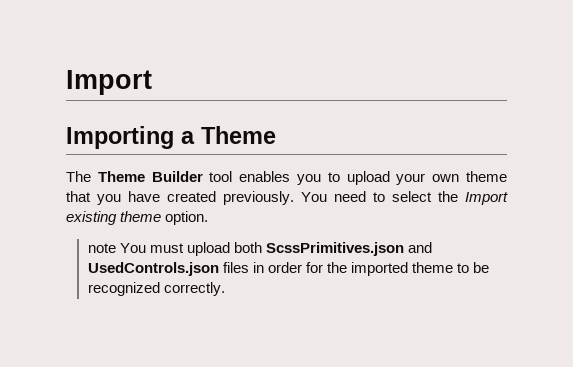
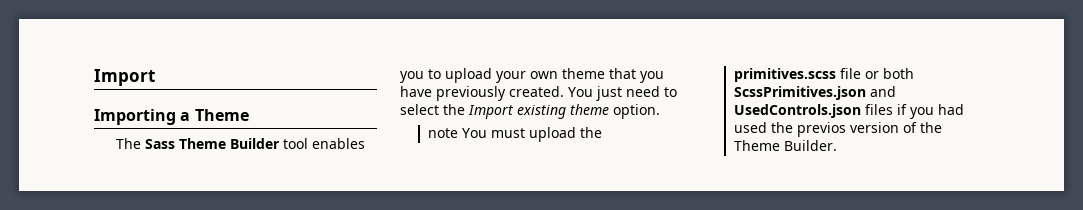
- The Theme Builder tool enables you to upload your own theme that you have created previously. You need to select the Import existing theme option.
+ The Sass Theme Builder tool enables you to upload your own theme that you have previously created. You just need to select the Import existing theme option.
- note You must upload both ScssPrimitives.json and UsedControls.json files in order for the imported theme to be recognized correctly.
+ note You must upload the primitives.scss file or both ScssPrimitives.json and UsedControls.json files if you had used the previos version of the Theme Builder.

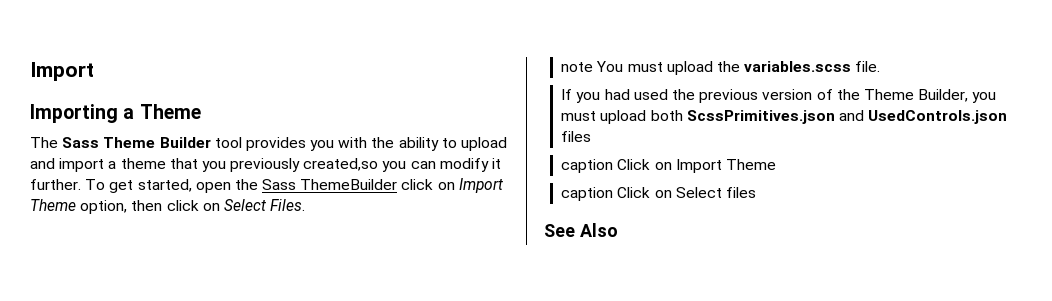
- The Sass Theme Builder tool enables you to upload your own theme that you have previously created. You just need to select the Import existing theme option.
+ The Sass Theme Builder tool provides you with the ability to upload and import a theme that you previously created,so you can modify it further. To get started, open the Sass ThemeBuilder click on Import Theme option, then click on Select Files.
- note You must upload the primitives.scss file or both ScssPrimitives.json and UsedControls.json files if you had used the previos version of the Theme Builder.
+ note You must upload the variables.scss file.
+ If you had used the previous version of the Theme Builder, you must upload both ScssPrimitives.json and UsedControls.json files
+ caption Click on Import Theme
+ caption Click on Select files
+ See Also

